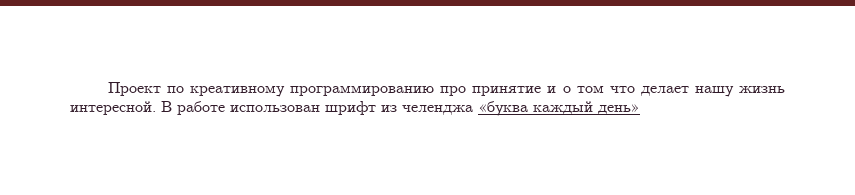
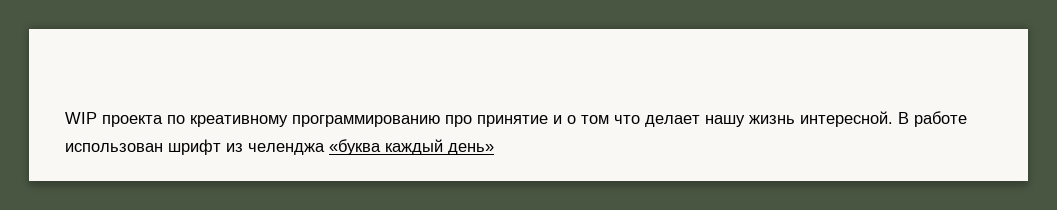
- Проект по креативному программированию про принятие и о том что делает нашу жизнь интересной.
+ WIP проекта по креативному программированию про принятие и о том что делает нашу жизнь интересной.

